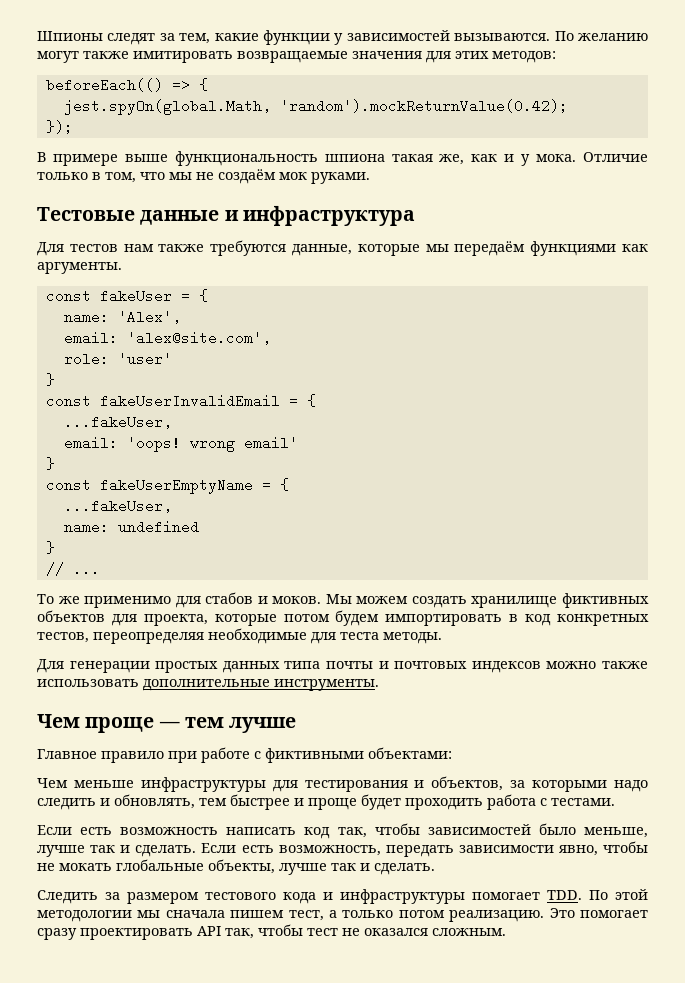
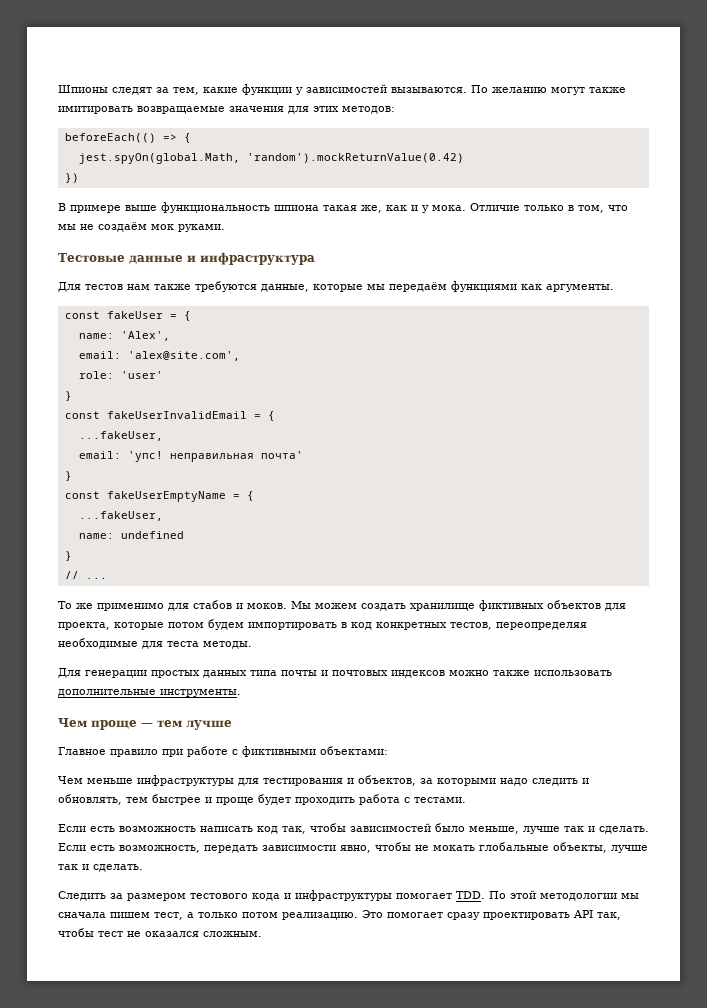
- jest.spyOn(global.Math, 'random').mockReturnValue(0.42);
- });
+ jest.spyOn(global.Math, 'random').mockReturnValue(0.42)
+ })
- email: 'oops! wrong email'
+ email: 'упс! неправильная почта'

